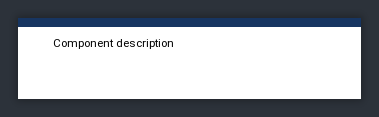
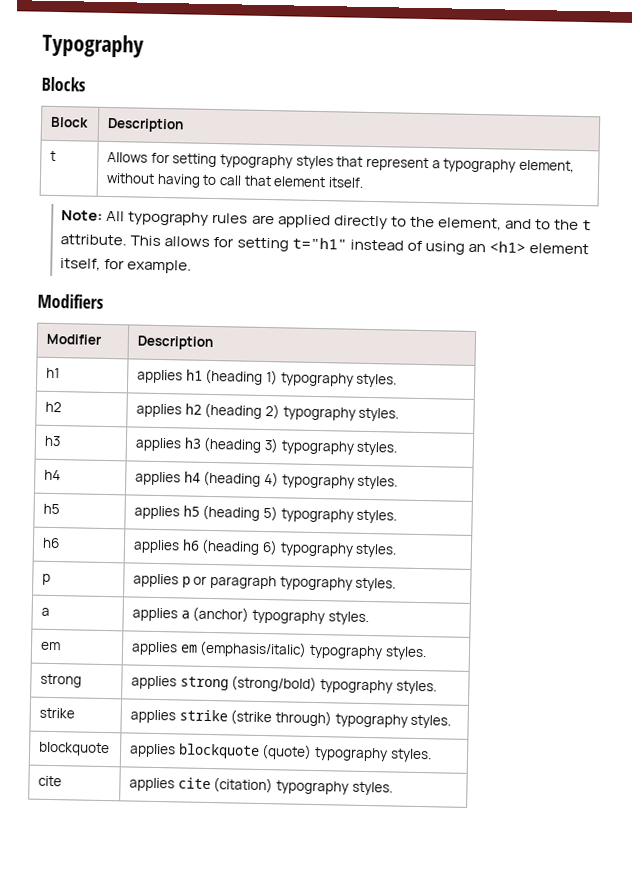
- Component description
+ Typography
+ Blocks
+ Block | Description
+ t | Allows for setting typography styles that represent a typography element, without having to call that element itself.
+ Note: All typography rules are applied directly to the element, and to the t attribute. This allows for setting t="h1" instead of using an <h1> element itself, for example.
+ Modifiers
+ Modifier | Description
+ h1 | applies h1 (heading 1) typography styles.
+ h2 | applies h2 (heading 2) typography styles.
+ h3 | applies h3 (heading 3) typography styles.
+ h4 | applies h4 (heading 4) typography styles.
+ h5 | applies h5 (heading 5) typography styles.
+ h6 | applies h6 (heading 6) typography styles.
+ p | applies p or paragraph typography styles.
+ a | applies a (anchor) typography styles.
+ em | applies em (emphasis/italic) typography styles.
+ strong | applies strong (strong/bold) typography styles.
+ strike | applies strike (strike through) typography styles.
+ blockquote | applies blockquote (quote) typography styles.
+ cite | applies cite (citation) typography styles.

